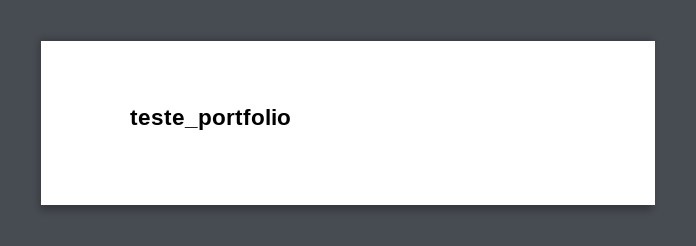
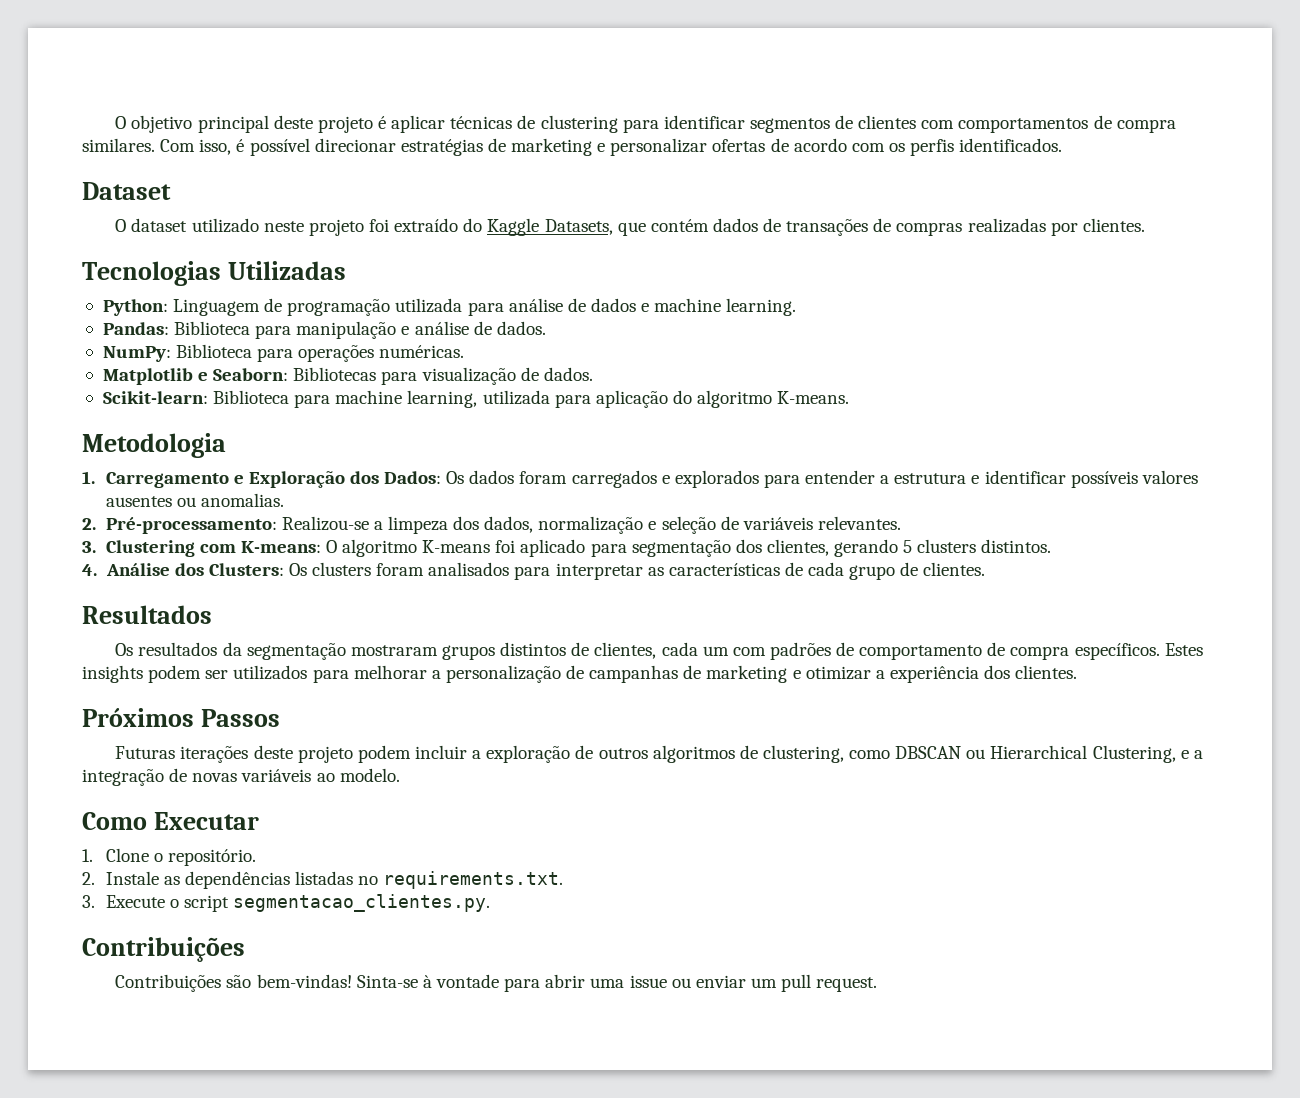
- teste_portfolio
+ O objetivo principal deste projeto é aplicar técnicas de clustering para identificar segmentos de clientes com comportamentos de compra similares. Com isso, é possível direcionar estratégias de marketing e personalizar ofertas de acordo com os perfis identificados.
+ Dataset
+ O dataset utilizado neste projeto foi extraído do Kaggle Datasets, que contém dados de transações de compras realizadas por clientes.
+ Tecnologias Utilizadas
+ Python: Linguagem de programação utilizada para análise de dados e machine learning.
+ Pandas: Biblioteca para manipulação e análise de dados.
+ NumPy: Biblioteca para operações numéricas.
+ Matplotlib e Seaborn: Bibliotecas para visualização de dados.
+ Scikit-learn: Biblioteca para machine learning, utilizada para aplicação do algoritmo K-means.
+ Metodologia
+ 1. Carregamento e Exploração dos Dados: Os dados foram carregados e explorados para entender a estrutura e identificar possíveis valores ausentes ou anomalias.
+ 2. Pré-processamento: Realizou-se a limpeza dos dados, normalização e seleção de variáveis relevantes.
+ 3. Clustering com K-means: O algoritmo K-means foi aplicado para segmentação dos clientes, gerando 5 clusters distintos.
+ 4. Análise dos Clusters: Os clusters foram analisados para interpretar as características de cada grupo de clientes.
+ Resultados
+ Os resultados da segmentação mostraram grupos distintos de clientes, cada um com padrões de comportamento de compra específicos. Estes insights podem ser utilizados para melhorar a personalização de campanhas de marketing e otimizar a experiência dos clientes.
+ Próximos Passos
+ Futuras iterações deste projeto podem incluir a exploração de outros algoritmos de clustering, como DBSCAN ou Hierarchical Clustering, e a integração de novas variáveis ao modelo.
+ Como Executar
+ 1. Clone o repositório.
+ 2. Instale as dependências listadas no requirements.txt.
+ 3. Execute o script segmentacao_clientes.py.
+ Contribuições
+ Contribuições são bem-vindas! Sinta-se à vontade para abrir uma issue ou enviar um pull request.

